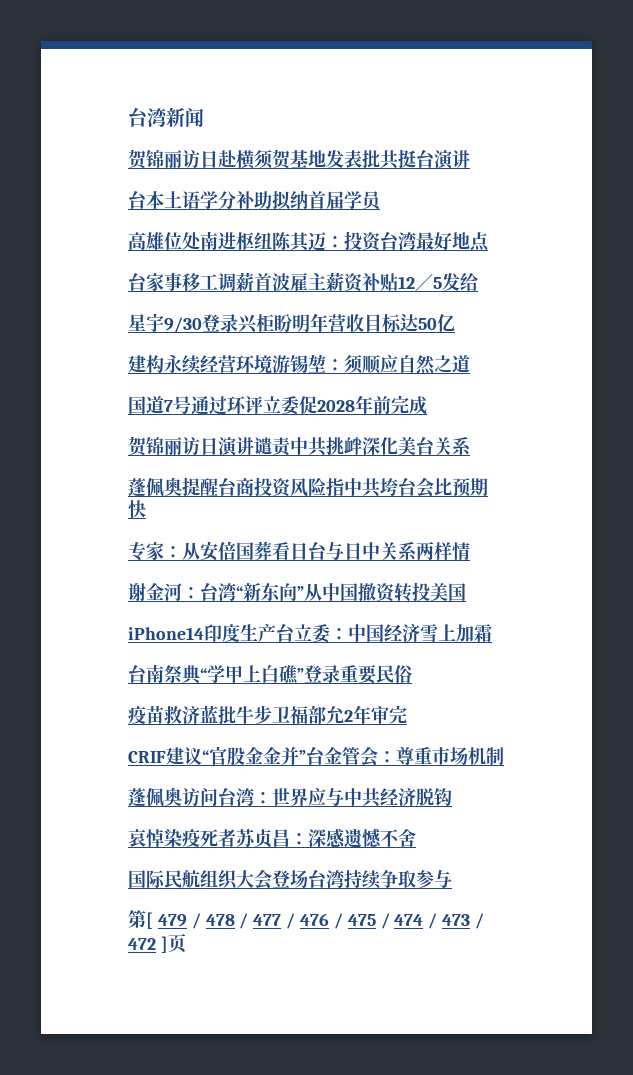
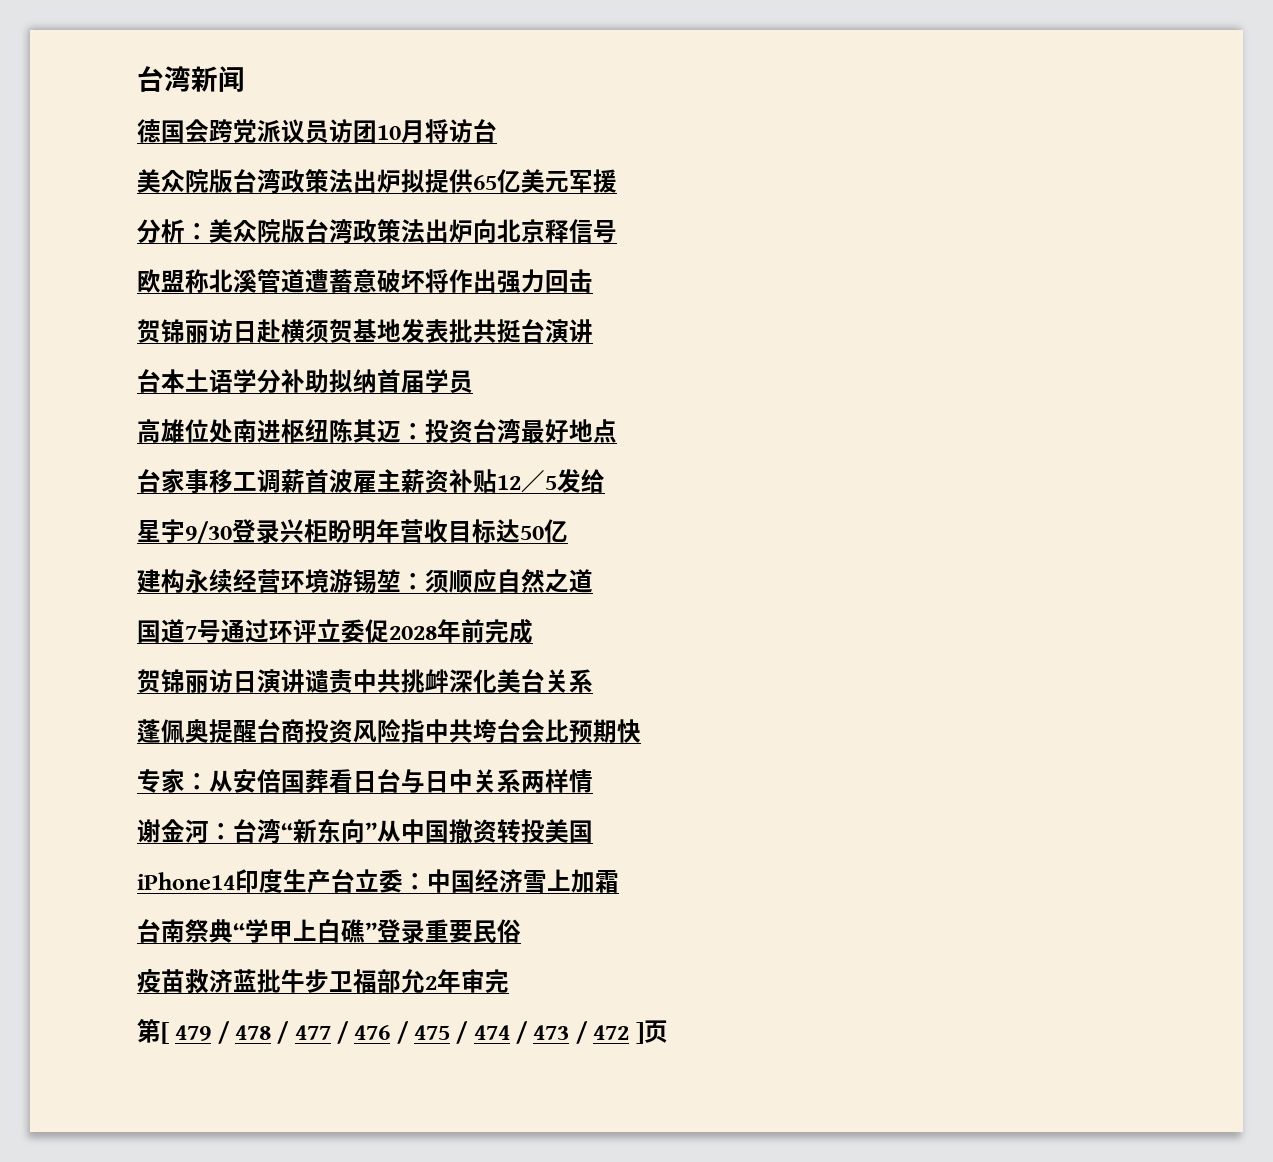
+ 德国会跨党派议员访团10月将访台
+ 美众院版台湾政策法出炉拟提供65亿美元军援
+ 分析：美众院版台湾政策法出炉向北京释信号
+ 欧盟称北溪管道遭蓄意破坏将作出强力回击
- CRIF建议“官股金金并”台金管会：尊重市场机制
- 蓬佩奥访问台湾：世界应与中共经济脱钩
- 哀悼染疫死者苏贞昌：深感遗憾不舍
- 国际民航组织大会登场台湾持续争取参与

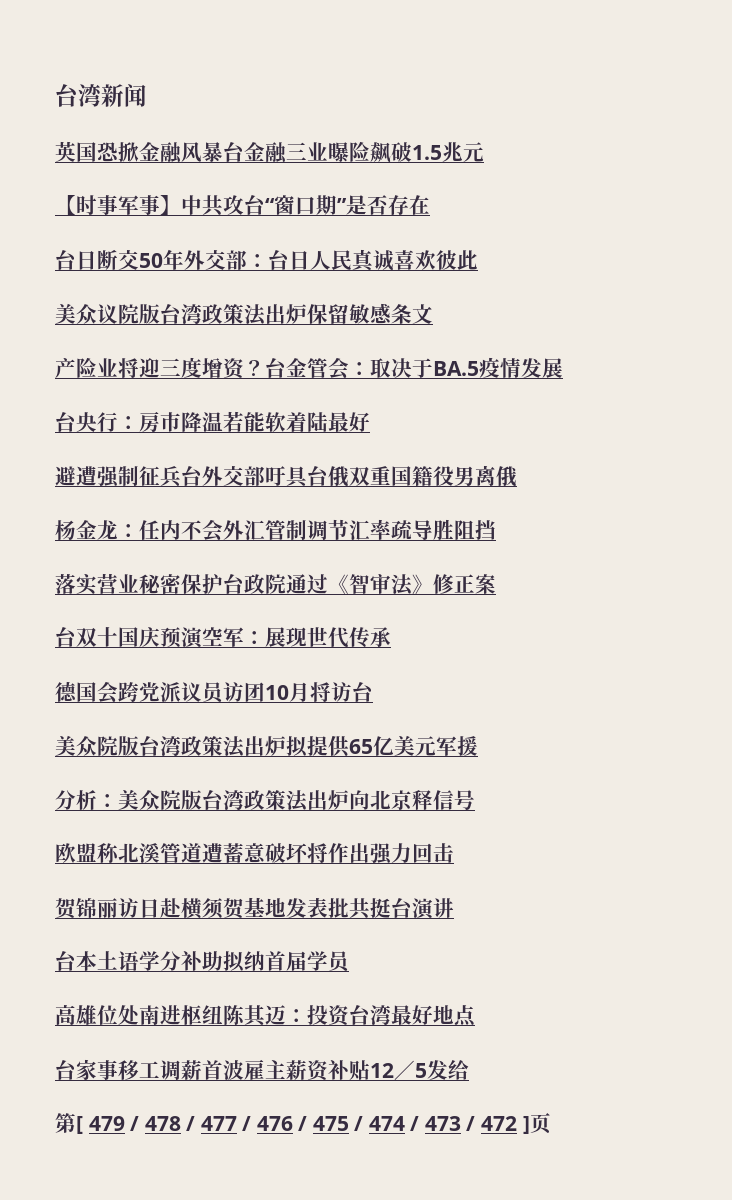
+ 英国恐掀金融风暴台金融三业曝险飙破1.5兆元
+ 【时事军事】中共攻台“窗口期”是否存在
+ 台日断交50年外交部：台日人民真诚喜欢彼此
+ 美众议院版台湾政策法出炉保留敏感条文
+ 产险业将迎三度增资？台金管会：取决于BA.5疫情发展
+ 台央行：房市降温若能软着陆最好
+ 避遭强制征兵台外交部吁具台俄双重国籍役男离俄
+ 杨金龙：任内不会外汇管制调节汇率疏导胜阻挡
+ 落实营业秘密保护台政院通过《智审法》修正案
+ 台双十国庆预演空军：展现世代传承
- 星宇9/30登录兴柜盼明年营收目标达50亿
- 建构永续经营环境游锡堃：须顺应自然之道
- 国道7号通过环评立委促2028年前完成
- 贺锦丽访日演讲谴责中共挑衅深化美台关系
- 蓬佩奥提醒台商投资风险指中共垮台会比预期快
- 专家：从安倍国葬看日台与日中关系两样情
- 谢金河：台湾“新东向”从中国撤资转投美国
- iPhone14印度生产台立委：中国经济雪上加霜
- 台南祭典“学甲上白礁”登录重要民俗
- 疫苗救济蓝批牛步卫福部允2年审完

